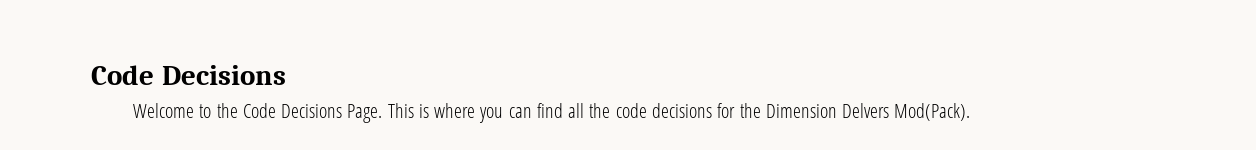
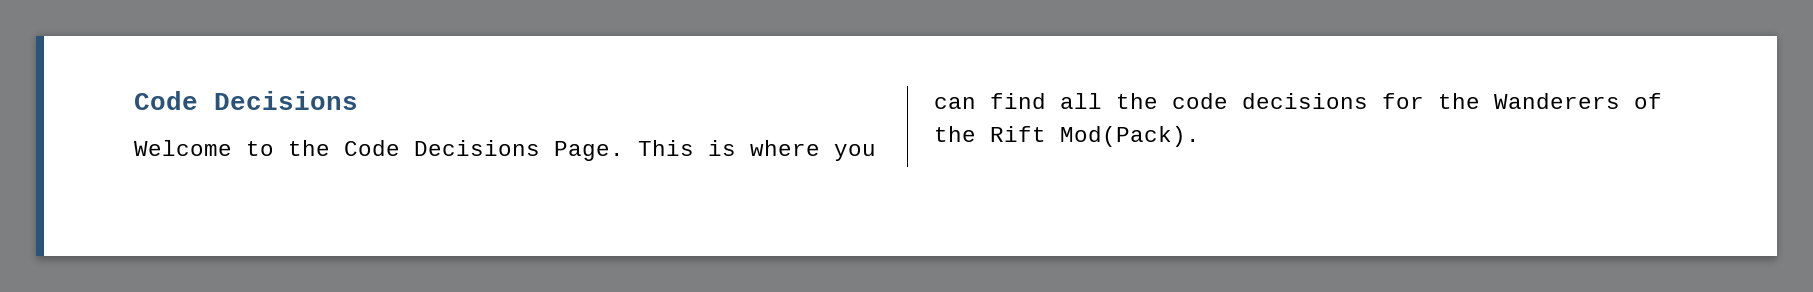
- This is where you can find all the code decisions for the Dimension Delvers Mod(Pack).
+ This is where you can find all the code decisions for the Wanderers of the Rift Mod(Pack).

